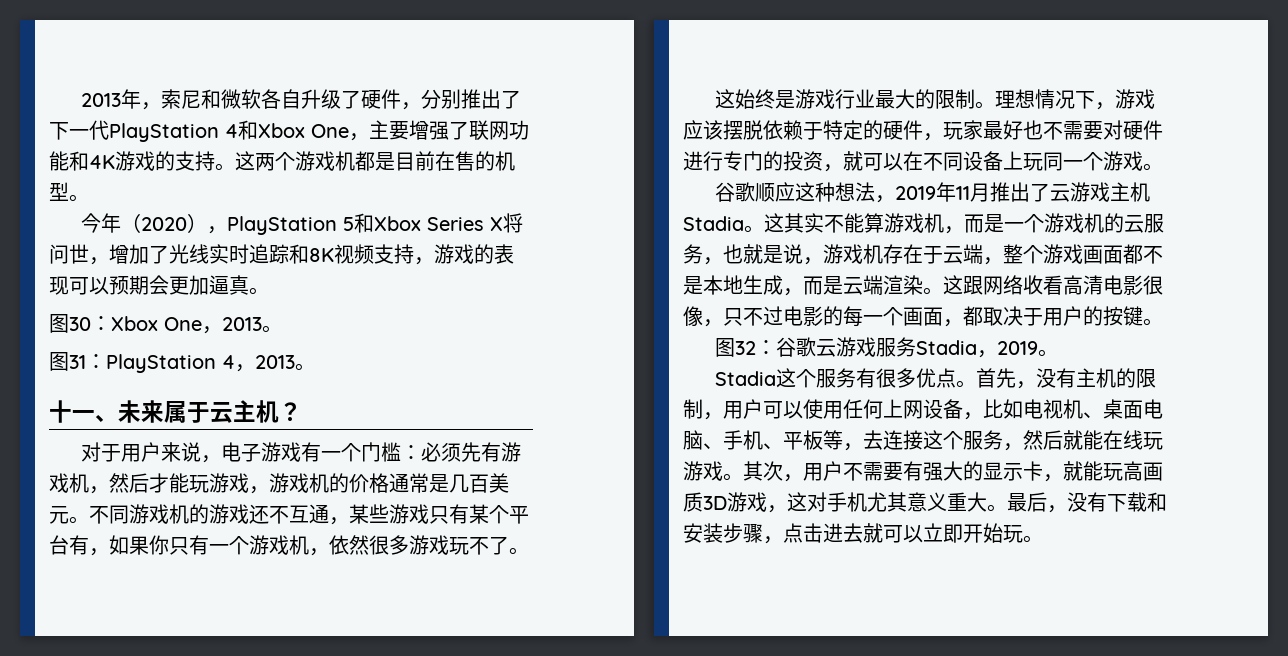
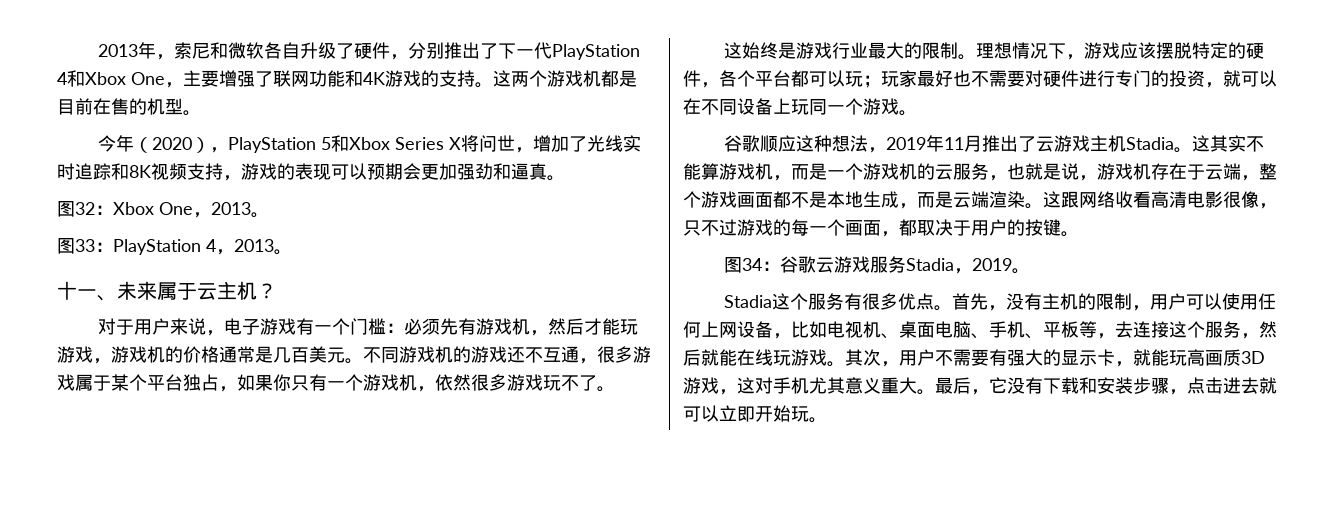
- 今年（2020），PlayStation 5和Xbox Series X将问世，增加了光线实时追踪和8K视频支持，游戏的表现可以预期会更加逼真。
+ 今年（2020），PlayStation 5和Xbox Series X将问世，增加了光线实时追踪和8K视频支持，游戏的表现可以预期会更加强劲和逼真。
- 图30：Xbox One，2013。
+ 图32：Xbox One，2013。
- 图31：PlayStation 4，2013。
+ 图33：PlayStation 4，2013。
- 不同游戏机的游戏还不互通，某些游戏只有某个平台有，如果你只有一个游戏机，依然很多游戏玩不了。
+ 不同游戏机的游戏还不互通，很多游戏属于某个平台独占，如果你只有一个游戏机，依然很多游戏玩不了。
- 理想情况下，游戏应该摆脱依赖于特定的硬件，玩家最好也不需要对硬件进行专门的投资，就可以在不同设备上玩同一个游戏。
+ 理想情况下，游戏应该摆脱特定的硬件，各个平台都可以玩；玩家最好也不需要对硬件进行专门的投资，就可以在不同设备上玩同一个游戏。
- 这跟网络收看高清电影很像，只不过电影的每一个画面，都取决于用户的按键。
+ 这跟网络收看高清电影很像，只不过游戏的每一个画面，都取决于用户的按键。
- 图32：谷歌云游戏服务Stadia，2019。
+ 图34：谷歌云游戏服务Stadia，2019。
- 最后，没有下载和安装步骤，点击进去就可以立即开始玩。
+ 最后，它没有下载和安装步骤，点击进去就可以立即开始玩。

